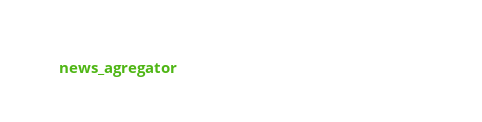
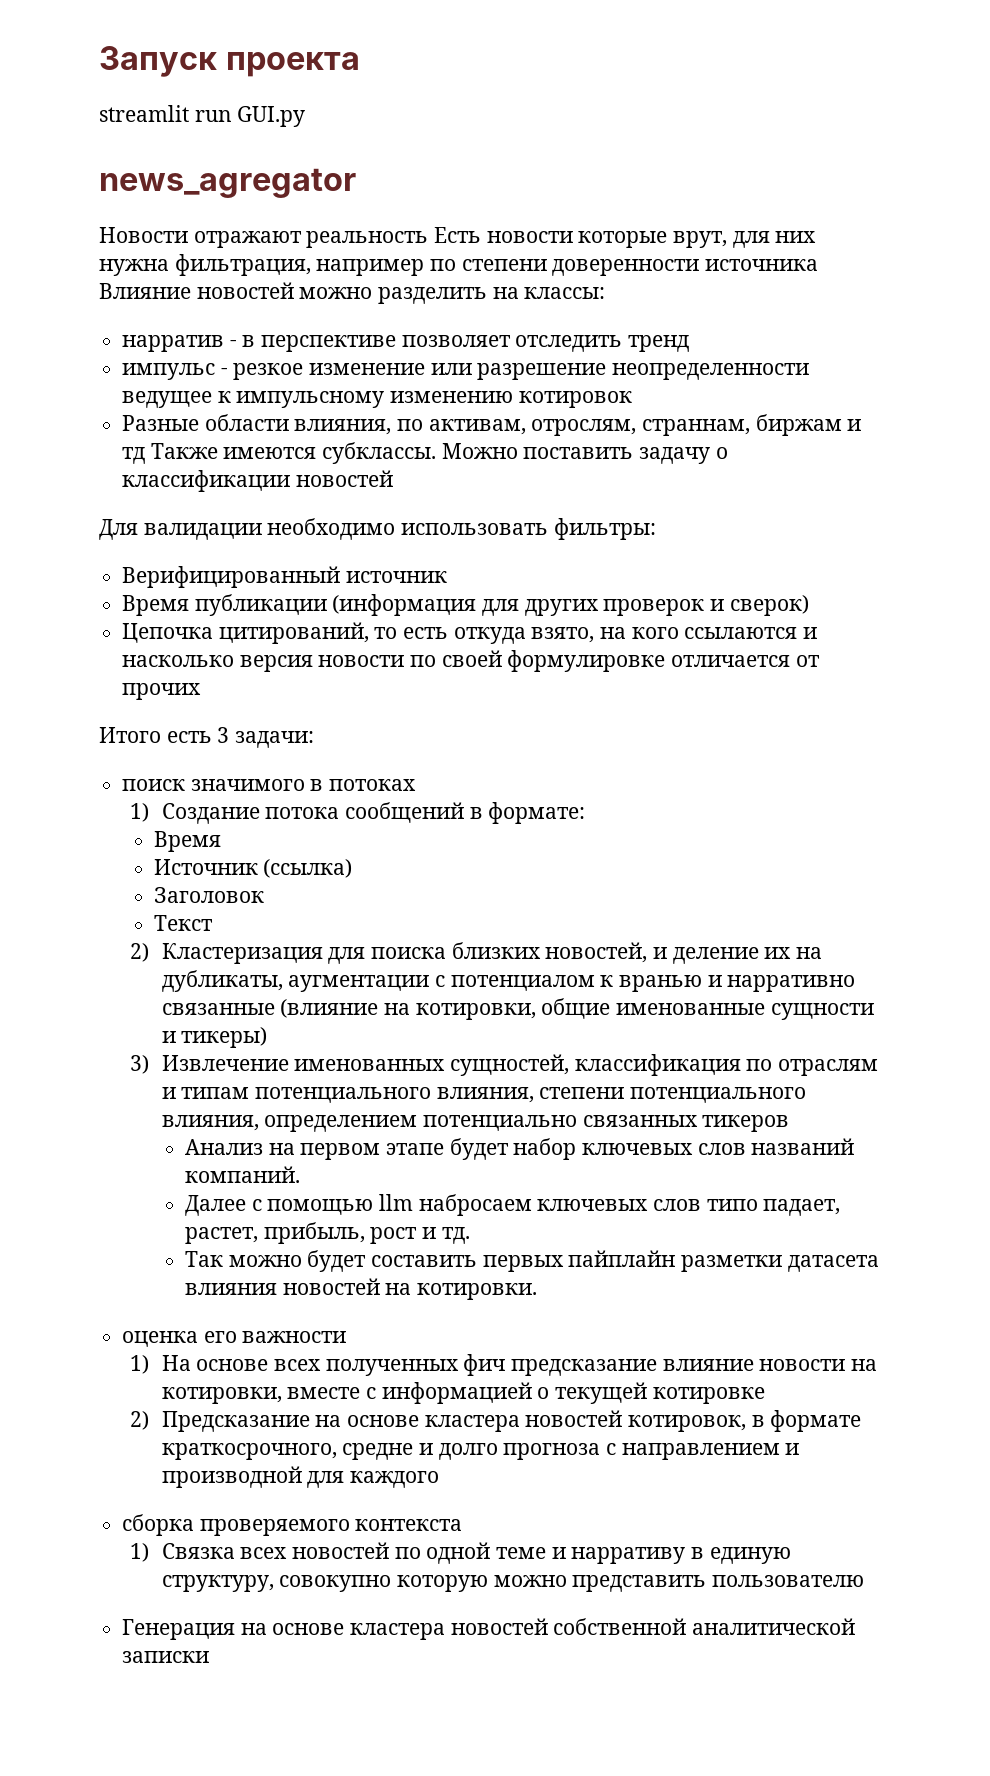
+ Запуск проекта
+ streamlit run GUI.py
  news_agregator
+ Новости отражают реальность Есть новости которые врут, для них нужна фильтрация, например по степени доверенности источника Влияние новостей можно разделить на классы:
+ нарратив - в перспективе позволяет отследить тренд
+ импульс - резкое изменение или разрешение неопределенности ведущее к импульсному изменению котировок
+ Разные области влияния, по активам, отрослям, страннам, биржам и тд Также имеются субклассы. Можно поставить задачу о классификации новостей
+ Для валидации необходимо использовать фильтры:
+ Верифицированный источник
+ Время публикации (информация для других проверок и сверок)
+ Цепочка цитирований, то есть откуда взято, на кого ссылаются и насколько версия новости по своей формулировке отличается от прочих
+ Итого есть 3 задачи:
+ поиск значимого в потоках
+ 1) Создание потока сообщений в формате:
+ Время
+ Источник (ссылка)
+ Заголовок
+ Текст
+ 2) Кластеризация для поиска близких новостей, и деление их на дубликаты, аугментации с потенциалом к вранью и нарративно связанные (влияние на котировки, общие именованные сущности и тикеры)
+ 3) Извлечение именованных сущностей, классификация по отраслям и типам потенциального влияния, степени потенциального влияния, определением потенциально связанных тикеров
+ Анализ на первом этапе будет набор ключевых слов названий компаний.
+ Далее с помощью llm набросаем ключевых слов типо падает, растет, прибыль, рост и тд.
+ Так можно будет составить первых пайплайн разметки датасета влияния новостей на котировки.
+ оценка его важности
+ 1) На основе всех полученных фич предсказание влияние новости на котировки, вместе с информацией о текущей котировке
+ 2) Предсказание на основе кластера новостей котировок, в формате краткосрочного, средне и долго прогноза с направлением и производной для каждого
+ сборка проверяемого контекста
+ 1) Связка всех новостей по одной теме и нарративу в единую структуру, совокупно которую можно представить пользователю
+ Генерация на основе кластера новостей собственной аналитической записки

